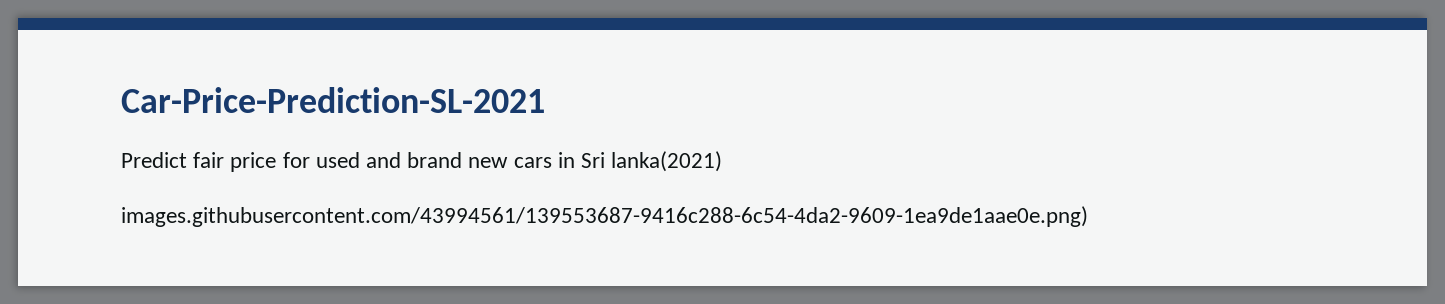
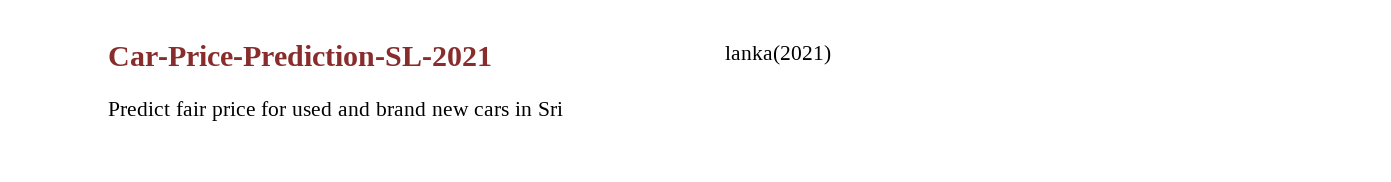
- images.githubusercontent.com/43994561/139553687-9416c288-6c54-4da2-9609-1ea9de1aae0e.png)

